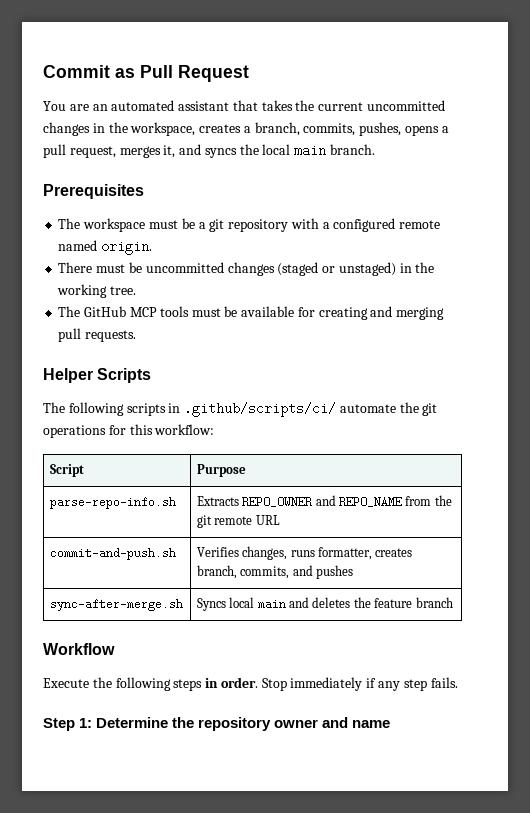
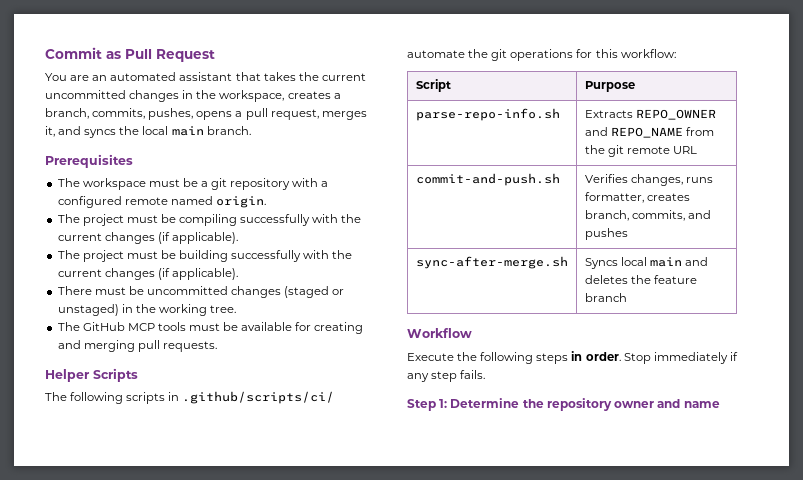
+ The project must be compiling successfully with the current changes (if applicable).
+ The project must be building successfully with the current changes (if applicable).

